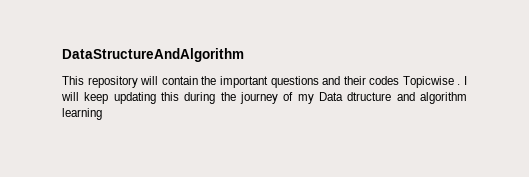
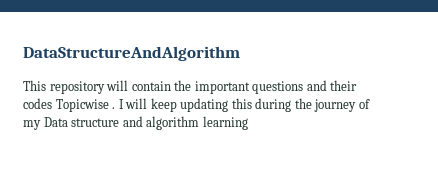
- I will keep updating this during the journey of my Data dtructure and algorithm learning
+ I will keep updating this during the journey of my Data structure and algorithm learning

